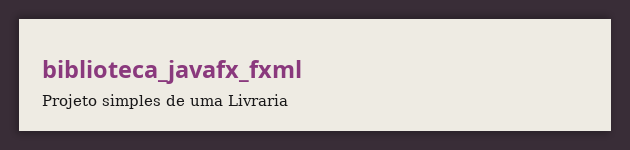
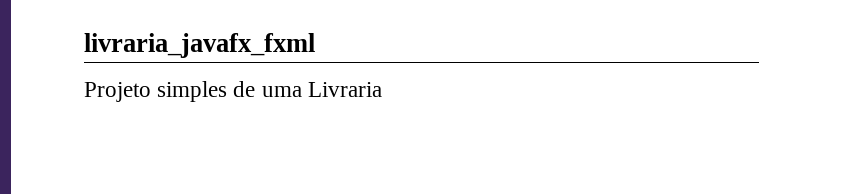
- biblioteca_javafx_fxml
+ livraria_javafx_fxml

